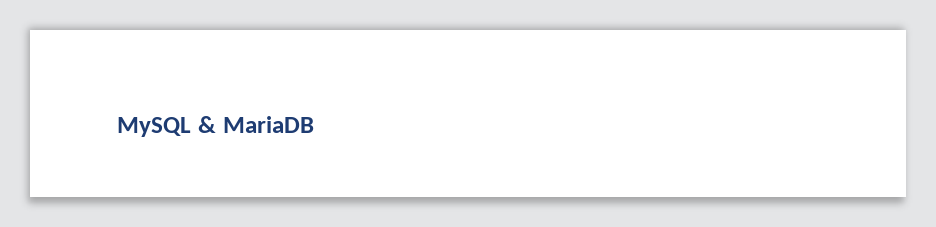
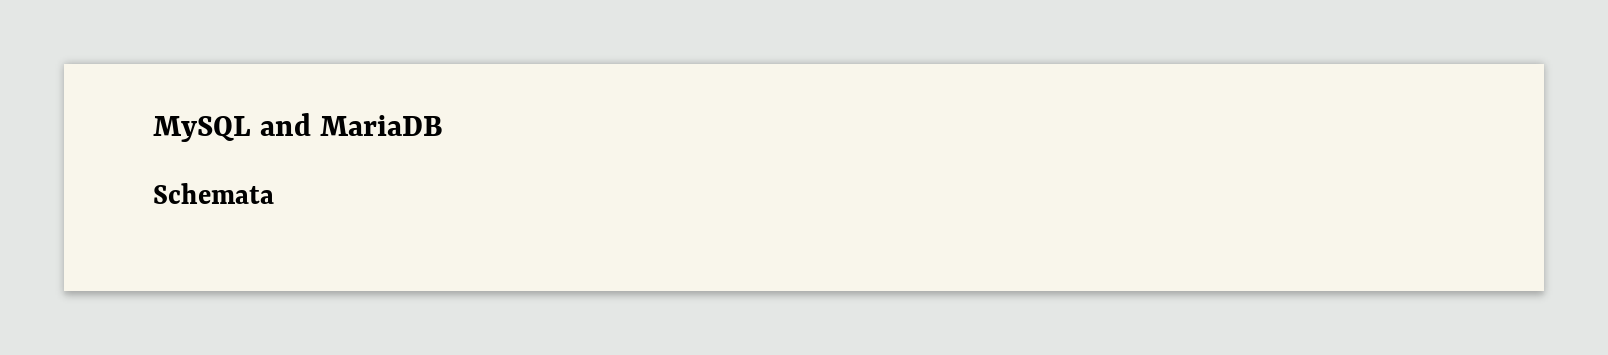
- MySQL & MariaDB
+ MySQL and MariaDB
+ Schemata

